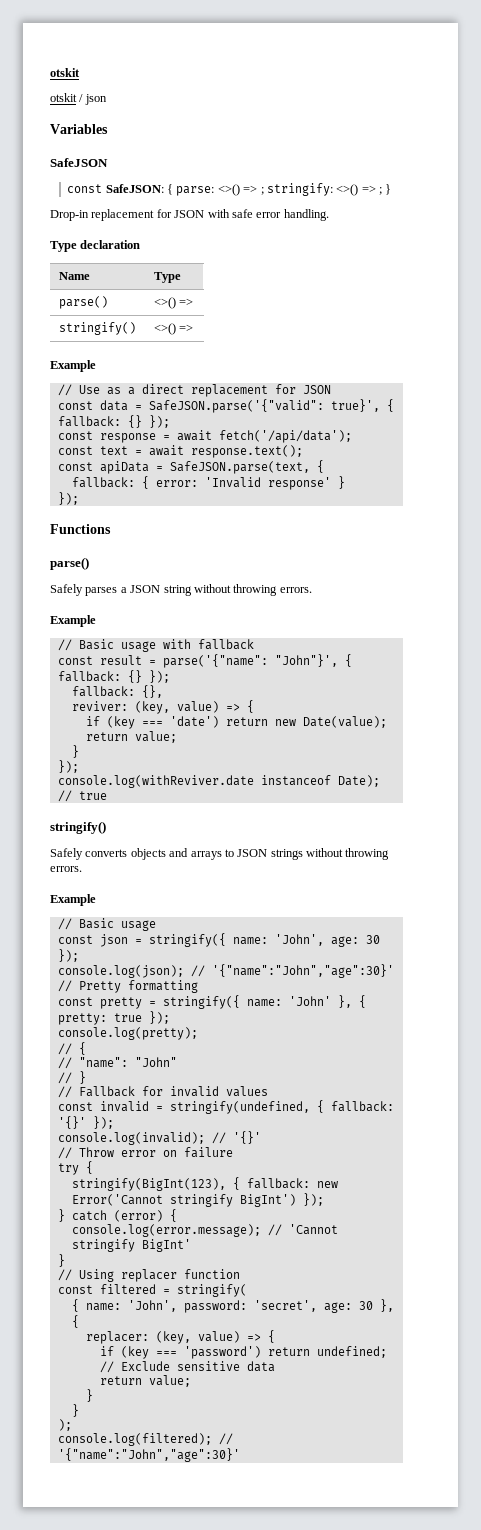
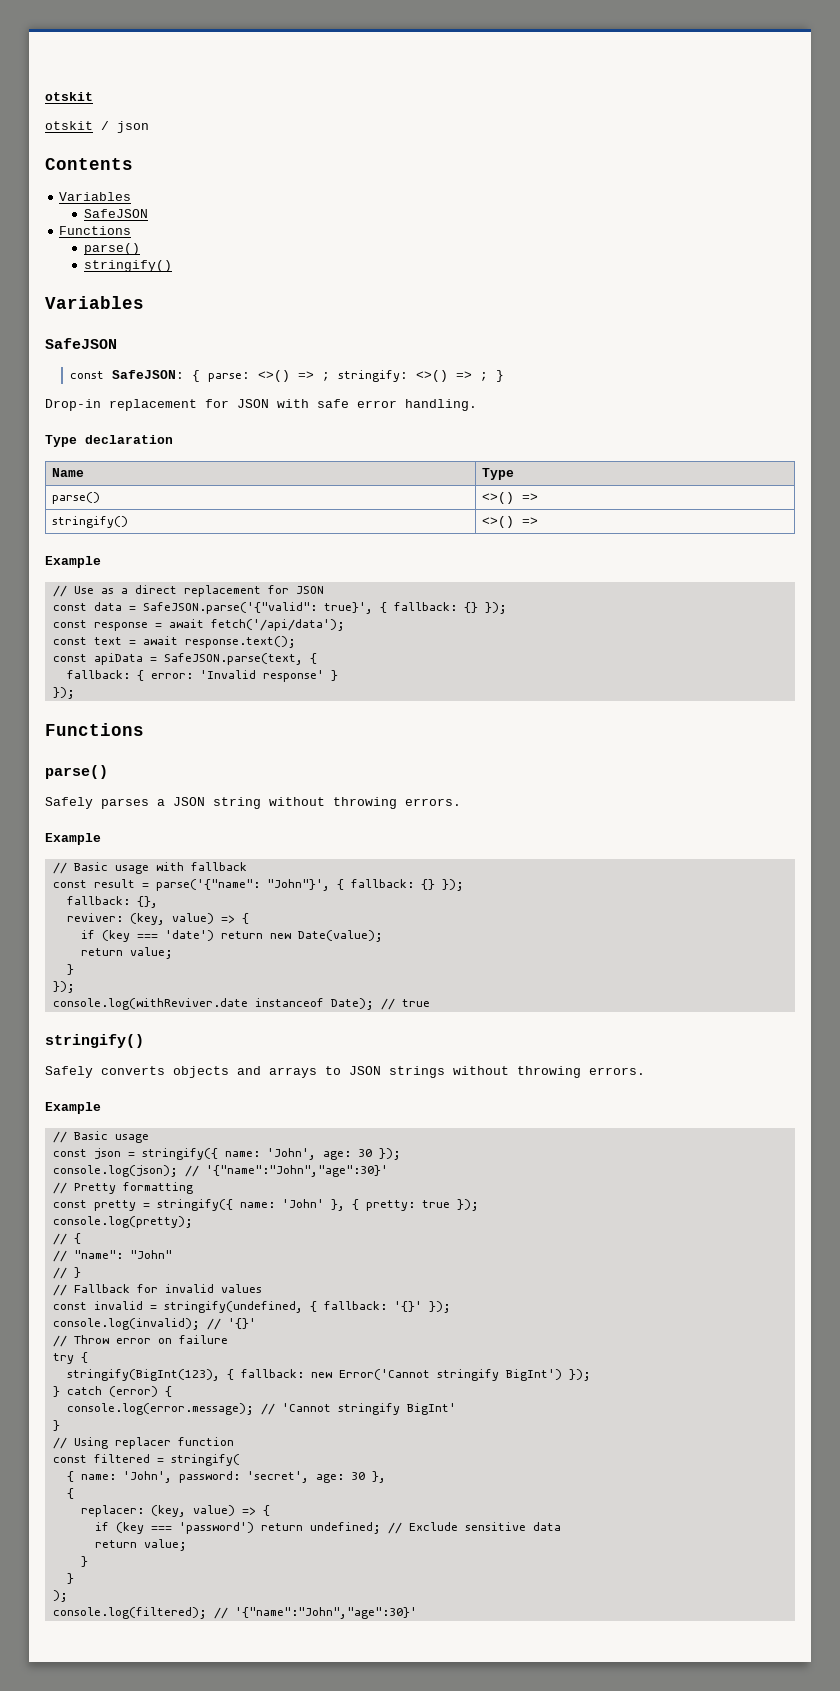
+ Contents
+ Variables
+ SafeJSON
+ Functions
+ parse()
+ stringify()

